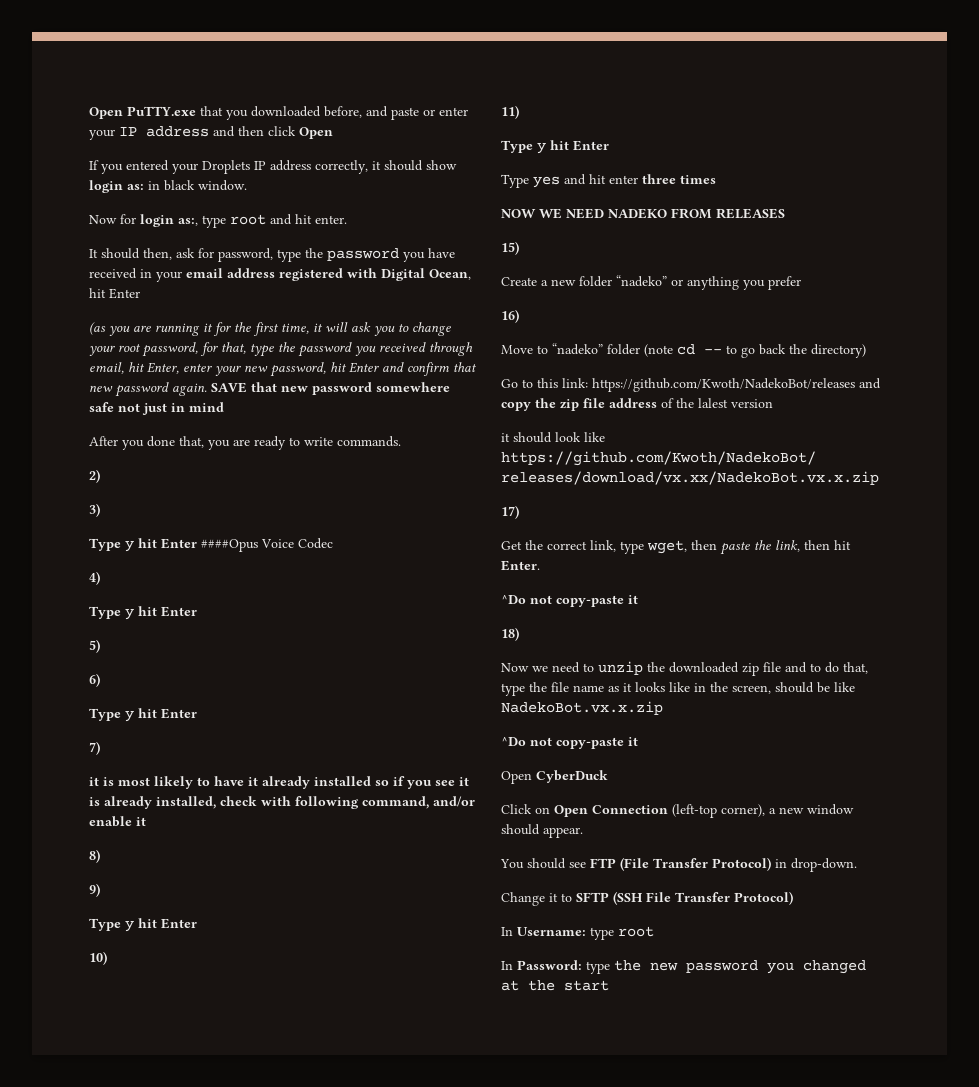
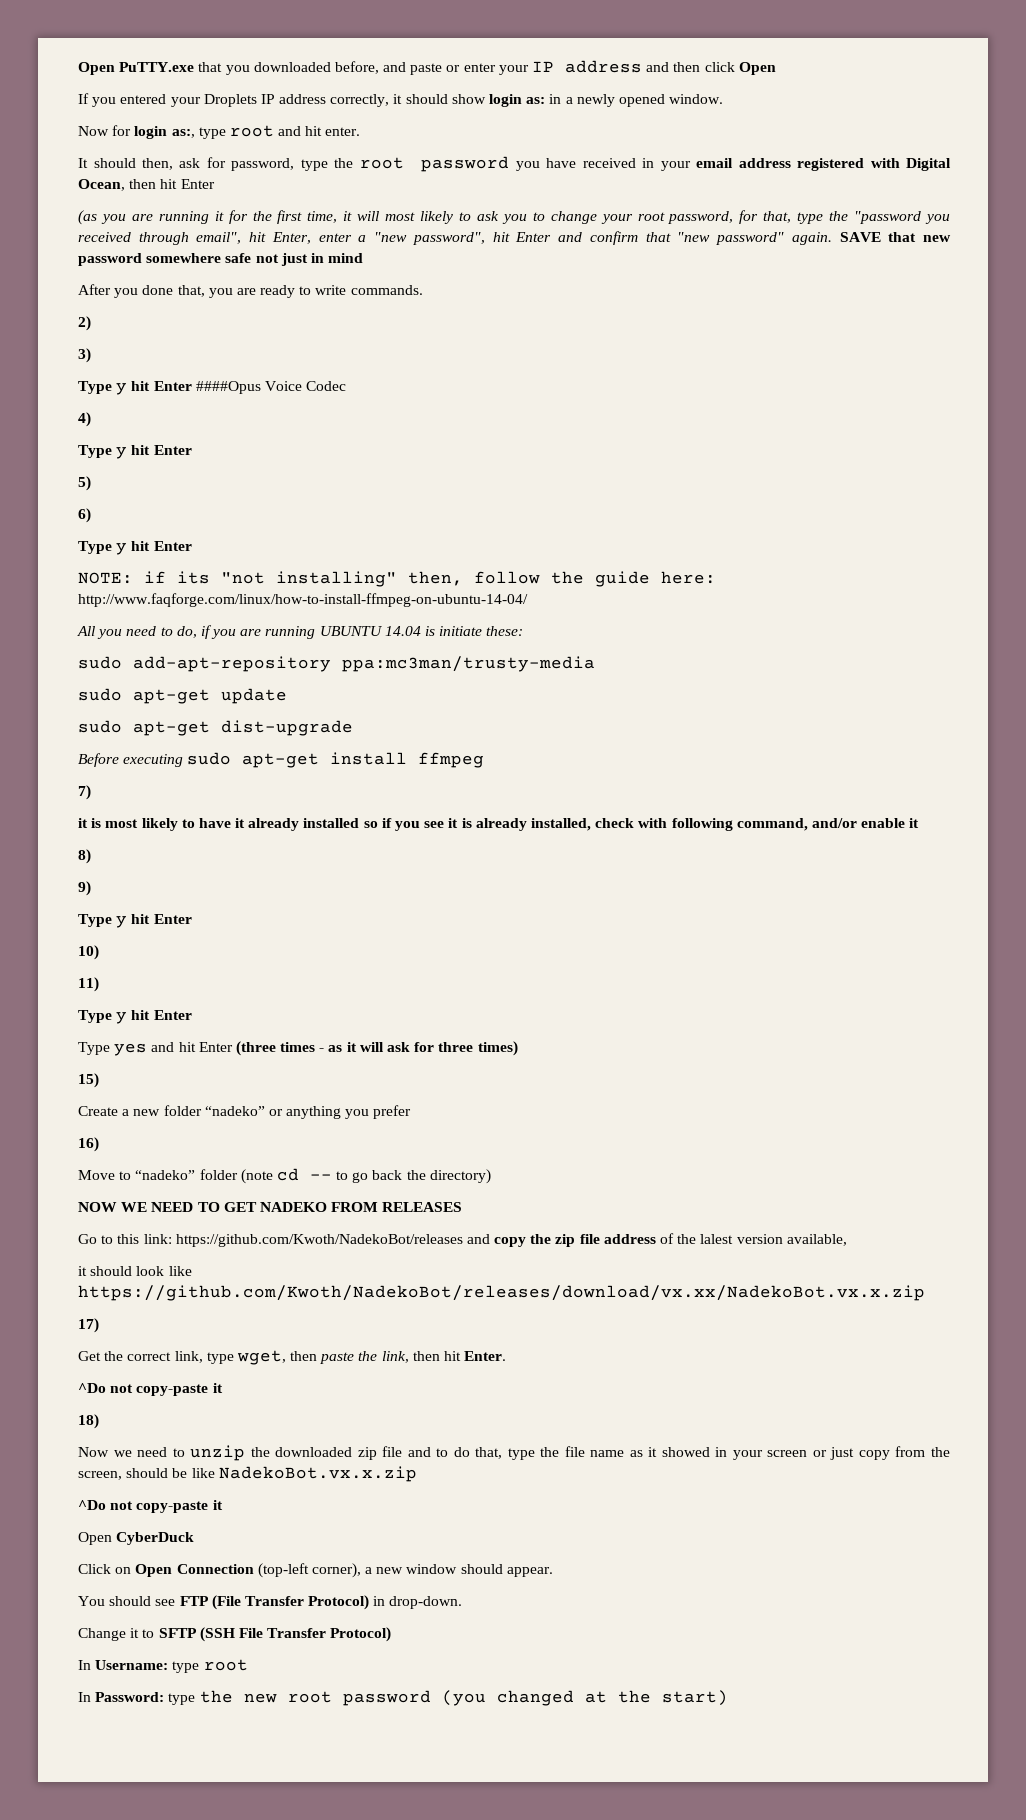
- If you entered your Droplets IP address correctly, it should show login as: in black window.
+ If you entered your Droplets IP address correctly, it should show login as: in a newly opened window.
- It should then, ask for password, type the password you have received in your email address registered with Digital Ocean, hit Enter
+ It should then, ask for password, type the root password you have received in your email address registered with Digital Ocean, then hit Enter
- (as you are running it for the first time, it will ask you to change your root password, for that, type the password you received through email, hit Enter, enter your new password, hit Enter and confirm that new password again.
+ (as you are running it for the first time, it will most likely to ask you to change your root password, for that, type the "password you received through email", hit Enter, enter a "new password", hit Enter and confirm that "new password" again.
+ NOTE: if its "not installing" then, follow the guide here: http://www.faqforge.com/linux/how-to-install-ffmpeg-on-ubuntu-14-04/
+ All you need to do, if you are running UBUNTU 14.04 is initiate these:
+ sudo add-apt-repository ppa:mc3man/trusty-media
+ sudo apt-get update
+ sudo apt-get dist-upgrade
+ Before executing sudo apt-get install ffmpeg
- Type yes and hit enter three times
- NOW WE NEED NADEKO FROM RELEASES
+ Type yes and hit Enter (three times - as it will ask for three times)
+ NOW WE NEED TO GET NADEKO FROM RELEASES
- Go to this link: https://github.com/Kwoth/NadekoBot/releases and copy the zip file address of the lalest version
+ Go to this link: https://github.com/Kwoth/NadekoBot/releases and copy the zip file address of the lalest version available,
- Now we need to unzip the downloaded zip file and to do that, type the file name as it looks like in the screen, should be like NadekoBot.vx.x.zip
+ Now we need to unzip the downloaded zip file and to do that, type the file name as it showed in your screen or just copy from the screen, should be like NadekoBot.vx.x.zip
- Click on Open Connection (left-top corner), a new window should appear.
+ Click on Open Connection (top-left corner), a new window should appear.
- In Password: type the new password you changed at the start
+ In Password: type the new root password (you changed at the start)

